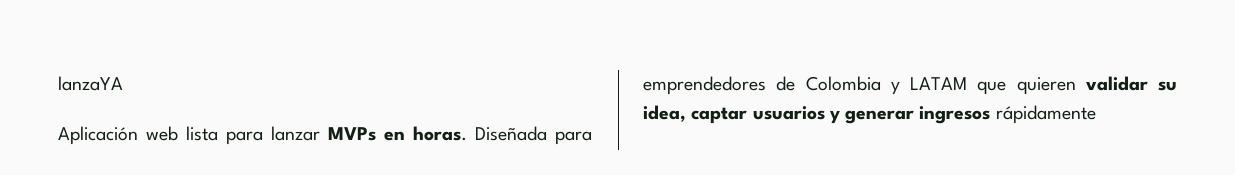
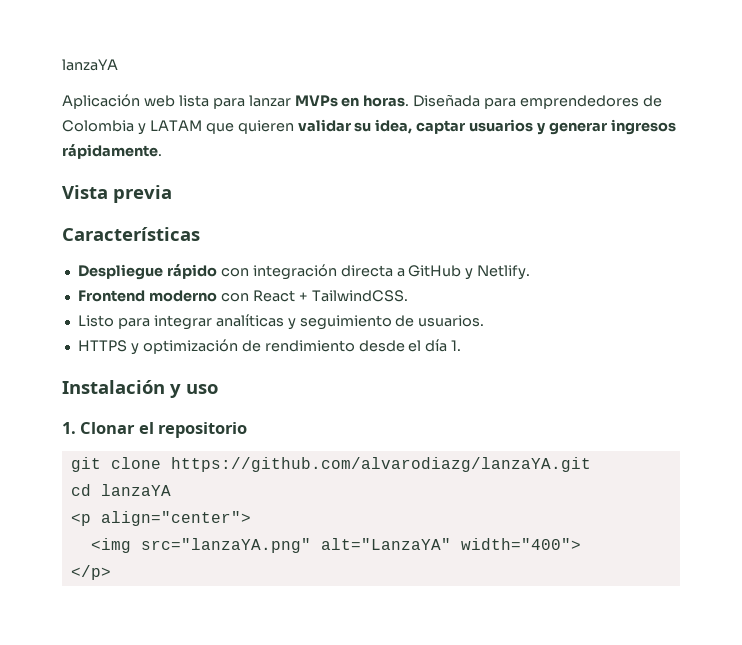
- Diseñada para emprendedores de Colombia y LATAM que quieren validar su idea, captar usuarios y generar ingresos rápidamente
+ Diseñada para emprendedores de Colombia y LATAM que quieren validar su idea, captar usuarios y generar ingresos rápidamente.
+ Vista previa
+ Características
+ Despliegue rápido con integración directa a GitHub y Netlify.
+ Frontend moderno con React + TailwindCSS.
+ Listo para integrar analíticas y seguimiento de usuarios.
+ HTTPS y optimización de rendimiento desde el día 1.
+ Instalación y uso
+ 1. Clonar el repositorio
+ git clone https://github.com/alvarodiazg/lanzaYA.git
+ cd lanzaYA
+ <p align="center">
+ <img src="lanzaYA.png" alt="LanzaYA" width="400">
+ </p>

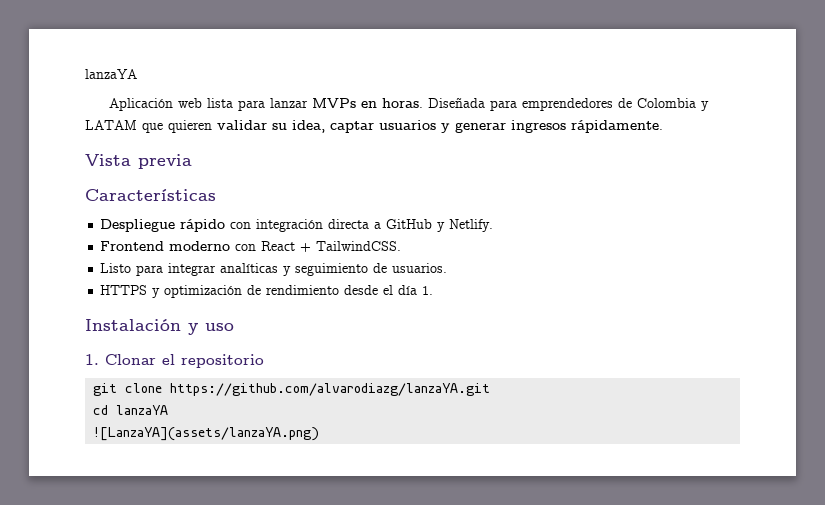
- <p align="center">
- <img src="lanzaYA.png" alt="LanzaYA" width="400">
- </p>
+ ![LanzaYA](assets/lanzaYA.png)

